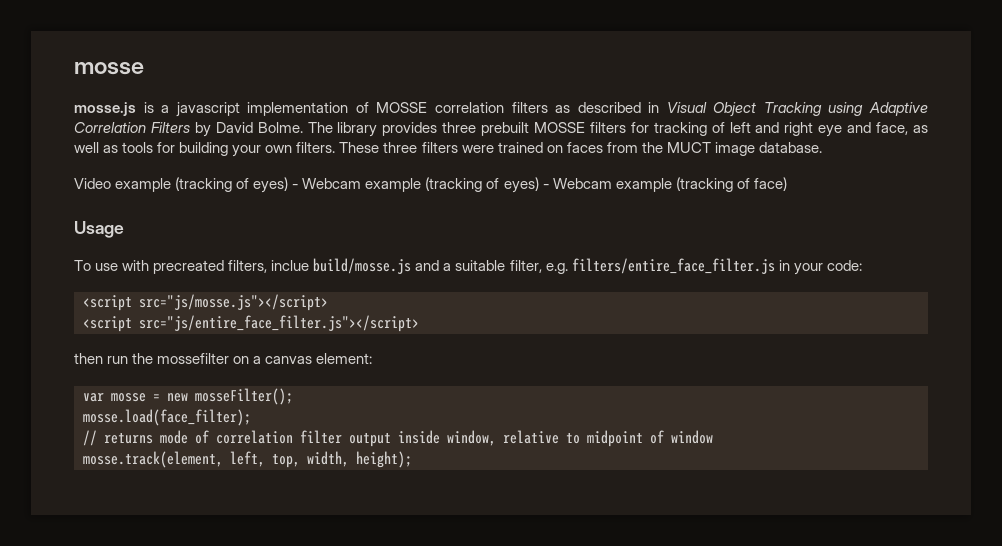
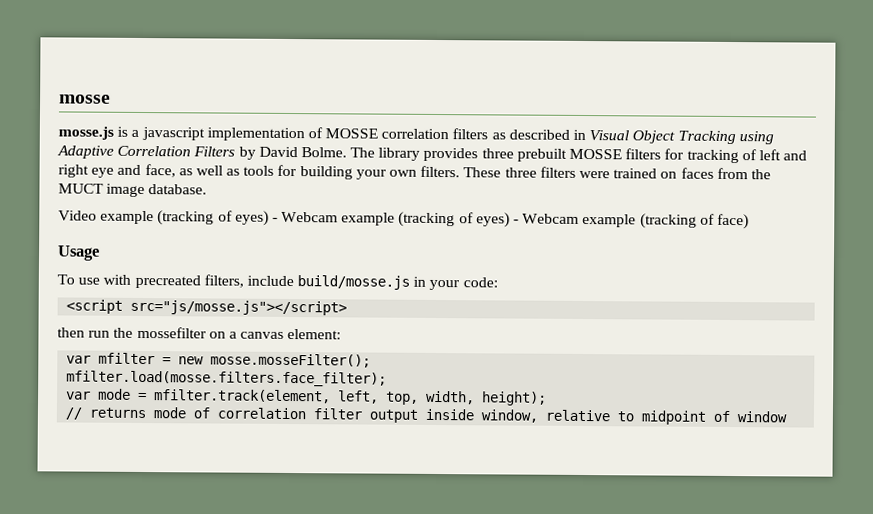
- To use with precreated filters, inclue build/mosse.js and a suitable filter, e.g. filters/entire_face_filter.js in your code:
+ To use with precreated filters, include build/mosse.js in your code:
- <script src="js/entire_face_filter.js"></script>
- var mosse = new mosseFilter();
- mosse.load(face_filter);
+ var mfilter = new mosse.mosseFilter();
+ mfilter.load(mosse.filters.face_filter);
+ var mode = mfilter.track(element, left, top, width, height);
- mosse.track(element, left, top, width, height);

